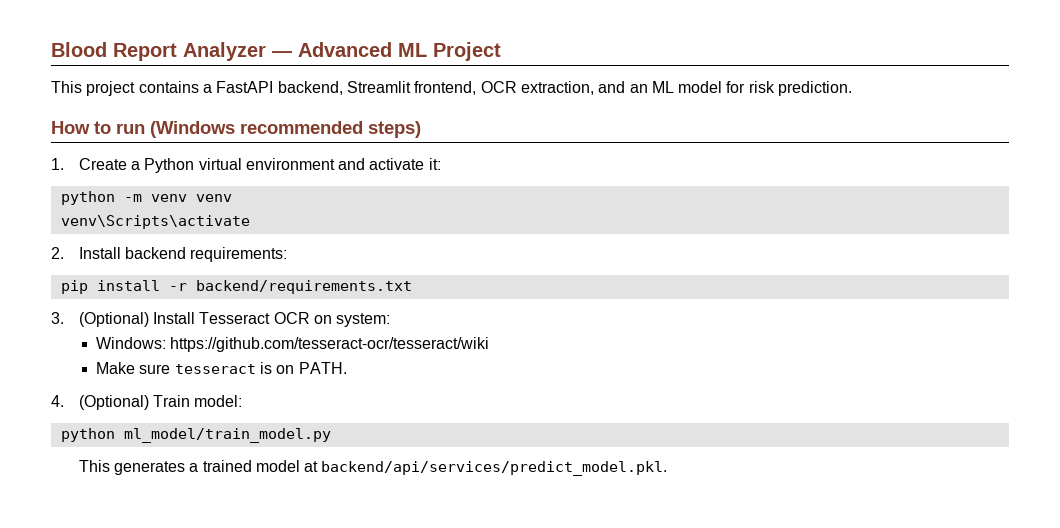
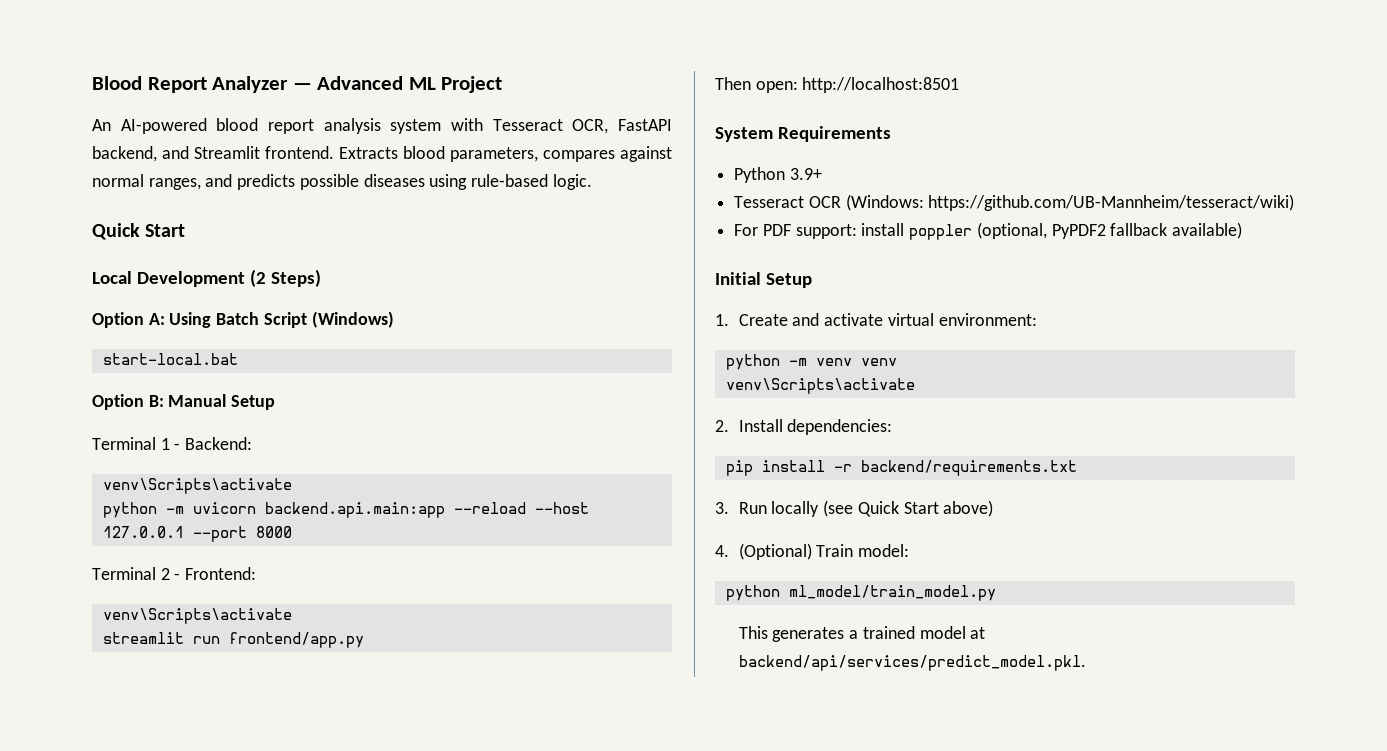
- This project contains a FastAPI backend, Streamlit frontend, OCR extraction, and an ML model for risk prediction.
- How to run (Windows recommended steps)
- 1. Create a Python virtual environment and activate it:
+ An AI-powered blood report analysis system with Tesseract OCR, FastAPI backend, and Streamlit frontend. Extracts blood parameters, compares against normal ranges, and predicts possible diseases using rule-based logic.
+ Quick Start
+ Local Development (2 Steps)
+ Option A: Using Batch Script (Windows)
+ start-local.bat
+ Option B: Manual Setup
+ Terminal 1 - Backend:
+ venv\Scripts\activate
+ python -m uvicorn backend.api.main:app --reload --host 127.0.0.1 --port 8000
+ Terminal 2 - Frontend:
+ venv\Scripts\activate
+ streamlit run frontend/app.py
+ Then open: http://localhost:8501
+ System Requirements
+ Python 3.9+
+ Tesseract OCR (Windows: https://github.com/UB-Mannheim/tesseract/wiki)
+ For PDF support: install poppler (optional, PyPDF2 fallback available)
+ Initial Setup
+ 1. Create and activate virtual environment:
- 2. Install backend requirements:
+ 2. Install dependencies:
- 3. (Optional) Install Tesseract OCR on system:
- Windows: https://github.com/tesseract-ocr/tesseract/wiki
- Make sure tesseract is on PATH.
+ 3. Run locally (see Quick Start above)

